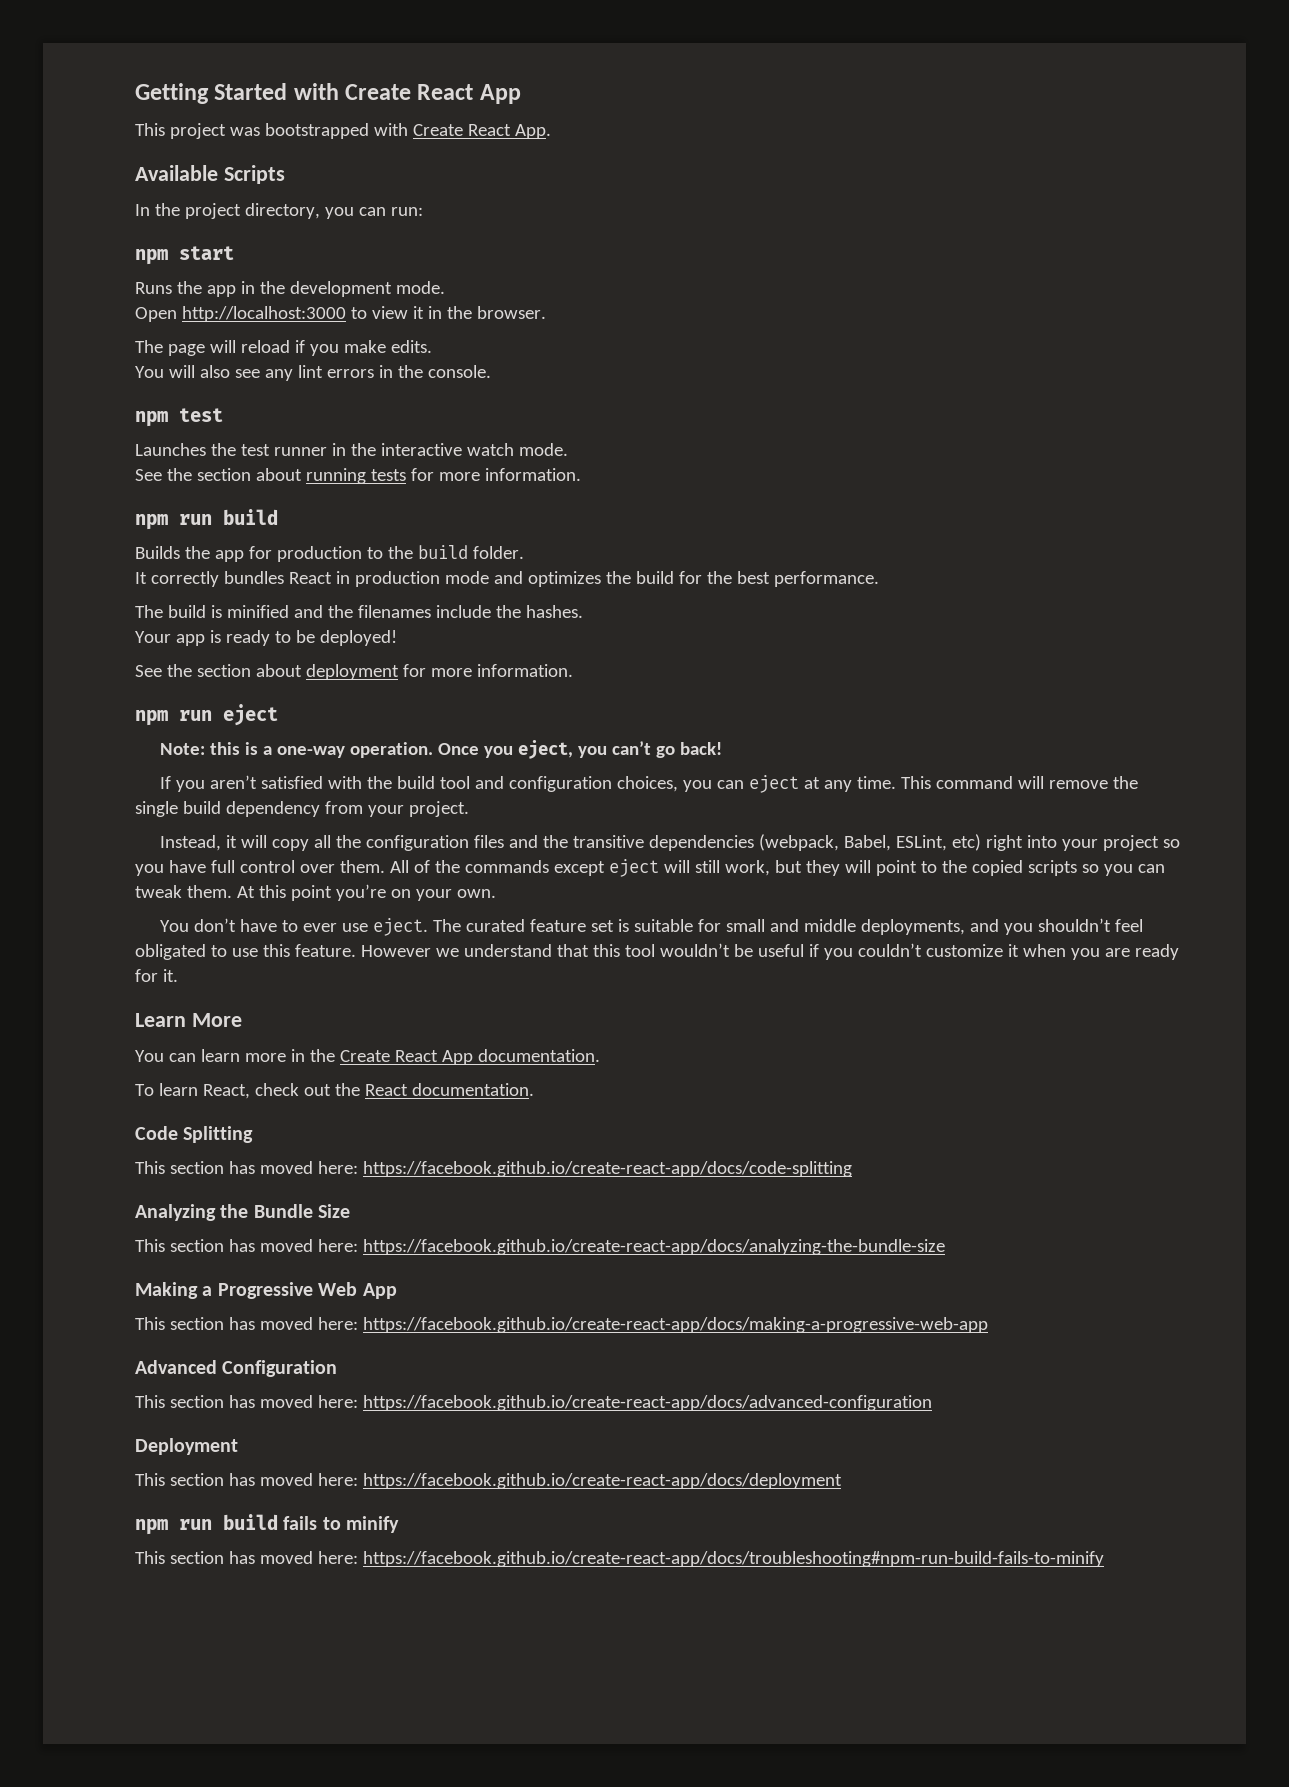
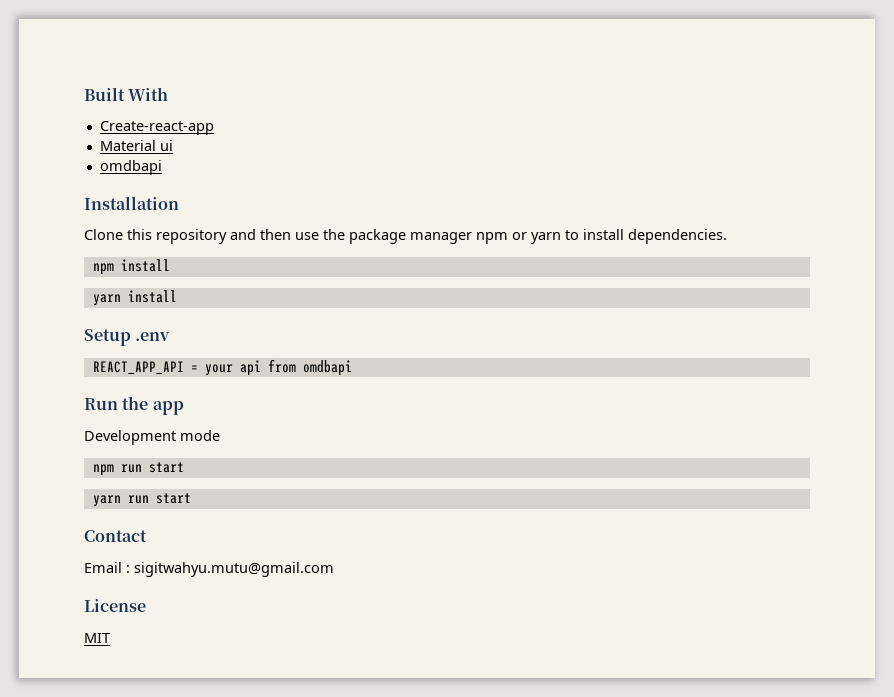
- Getting Started with Create React App
- This project was bootstrapped with Create React App.
- Available Scripts
- In the project directory, you can run:
- npm start
- Runs the app in the development mode.
- Open http://localhost:3000 to view it in the browser.
- The page will reload if you make edits.
- You will also see any lint errors in the console.
- npm test
- Launches the test runner in the interactive watch mode.
- See the section about running tests for more information.
- npm run build
- Builds the app for production to the build folder.
- It correctly bundles React in production mode and optimizes the build for the best performance.
- The build is minified and the filenames include the hashes.
- Your app is ready to be deployed!
- See the section about deployment for more information.
- npm run eject
- Note: this is a one-way operation. Once you eject, you can’t go back!
- If you aren’t satisfied with the build tool and configuration choices, you can eject at any time. This command will remove the single build dependency from your project.
- Instead, it will copy all the configuration files and the transitive dependencies (webpack, Babel, ESLint, etc) right into your project so you have full control over them. All of the commands except eject will still work, but they will point to the copied scripts so you can tweak them. At this point you’re on your own.
- You don’t have to ever use eject. The curated feature set is suitable for small and middle deployments, and you shouldn’t feel obligated to use this feature. However we understand that this tool wouldn’t be useful if you couldn’t customize it when you are ready for it.
- Learn More
- You can learn more in the Create React App documentation.
- To learn React, check out the React documentation.
- Code Splitting
- This section has moved here: https://facebook.github.io/create-react-app/docs/code-splitting
- Analyzing the Bundle Size
- This section has moved here: https://facebook.github.io/create-react-app/docs/analyzing-the-bundle-size
- Making a Progressive Web App
- This section has moved here: https://facebook.github.io/create-react-app/docs/making-a-progressive-web-app
- Advanced Configuration
- This section has moved here: https://facebook.github.io/create-react-app/docs/advanced-configuration
- Deployment
- This section has moved here: https://facebook.github.io/create-react-app/docs/deployment
- npm run build fails to minify
- This section has moved here: https://facebook.github.io/create-react-app/docs/troubleshooting#npm-run-build-fails-to-minify
+ Built With
+ Create-react-app
+ Material ui
+ omdbapi
+ Installation
+ Clone this repository and then use the package manager npm or yarn to install dependencies.
+ npm install
+ yarn install
+ Setup .env
+ REACT_APP_API = your api from omdbapi
+ Run the app
+ Development mode
+ npm run start
+ yarn run start
+ Contact
+ Email : sigitwahyu.mutu@gmail.com
+ License
+ MIT

